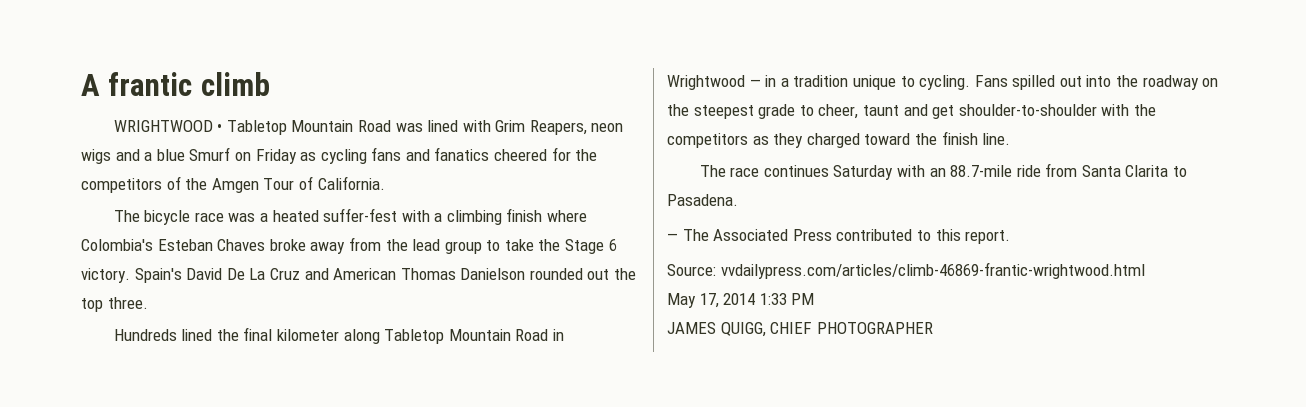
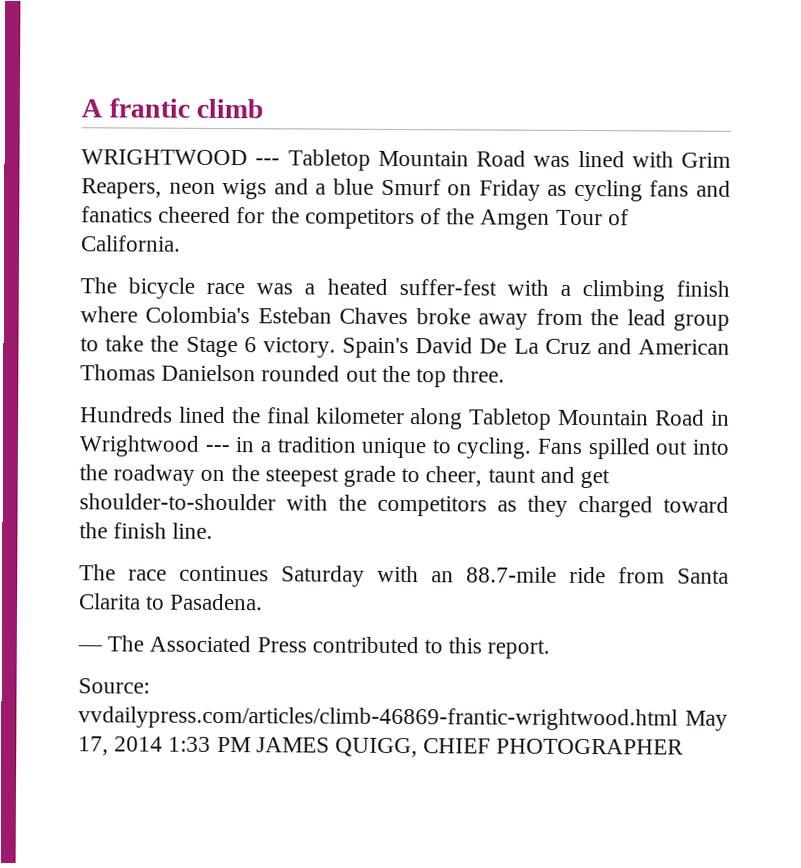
- WRIGHTWOOD • Tabletop Mountain Road was lined with Grim Reapers, neon wigs and a blue Smurf on Friday as cycling fans and fanatics cheered for the competitors of the Amgen Tour of California.
+ WRIGHTWOOD --- Tabletop Mountain Road was lined with Grim Reapers, neon wigs and a blue Smurf on Friday as cycling fans and fanatics cheered for the competitors of the Amgen Tour of California.
- Hundreds lined the final kilometer along Tabletop Mountain Road in Wrightwood — in a tradition unique to cycling.
+ Hundreds lined the final kilometer along Tabletop Mountain Road in Wrightwood --- in a tradition unique to cycling.
- Source: vvdailypress.com/articles/climb-46869-frantic-wrightwood.html
- May 17, 2014 1:33 PM
- JAMES QUIGG, CHIEF PHOTOGRAPHER
+ Source: vvdailypress.com/articles/climb-46869-frantic-wrightwood.html May 17, 2014 1:33 PM JAMES QUIGG, CHIEF PHOTOGRAPHER

